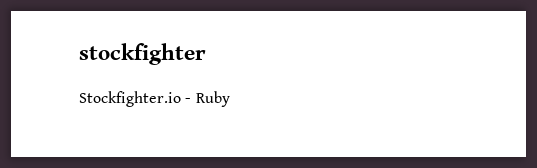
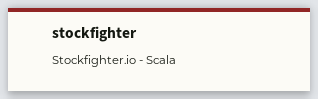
- Stockfighter.io - Ruby
+ Stockfighter.io - Scala

